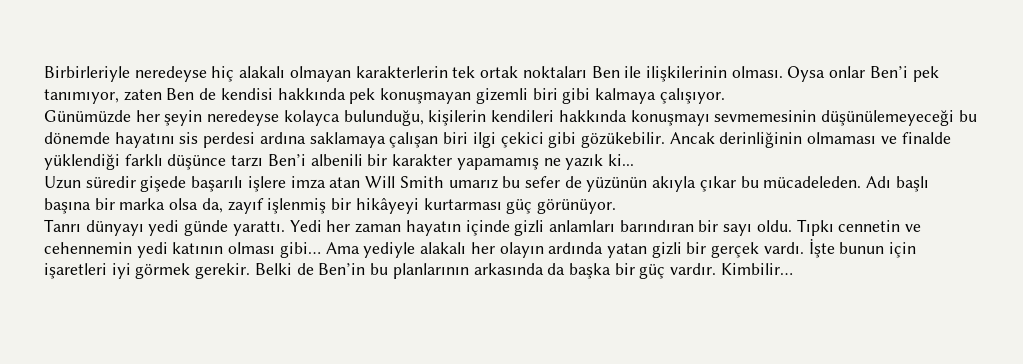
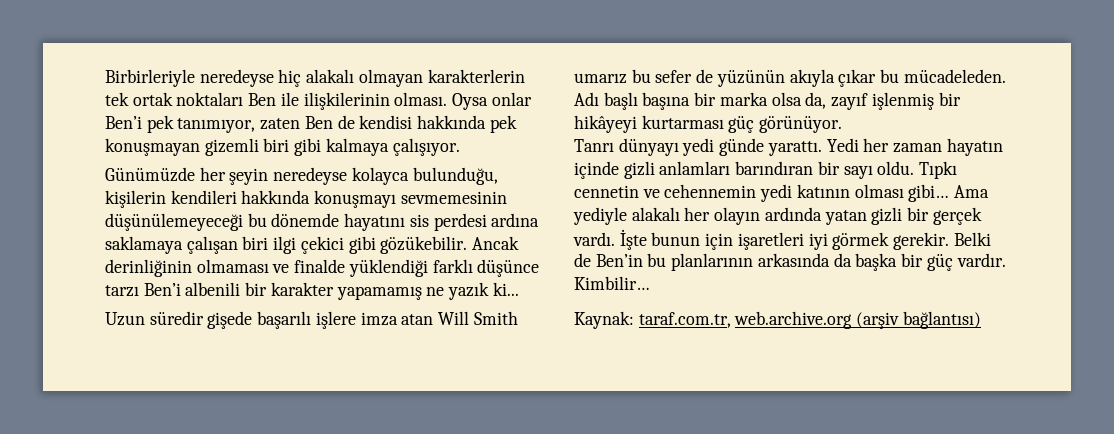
+ Kaynak: taraf.com.tr, web.archive.org (arşiv bağlantısı)

